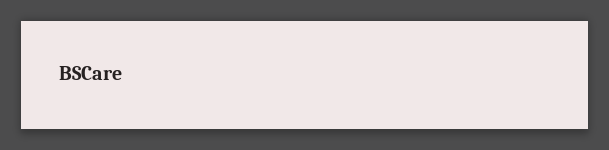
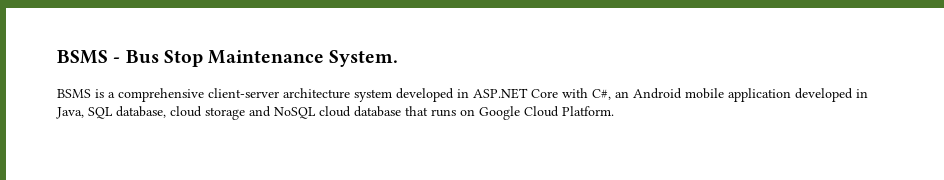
- BSCare
+ BSMS - Bus Stop Maintenance System.
+ BSMS is a comprehensive client-server architecture system developed in ASP.NET Core with C#, an Android mobile application developed in Java, SQL database, cloud storage and NoSQL cloud database that runs on Google Cloud Platform.

